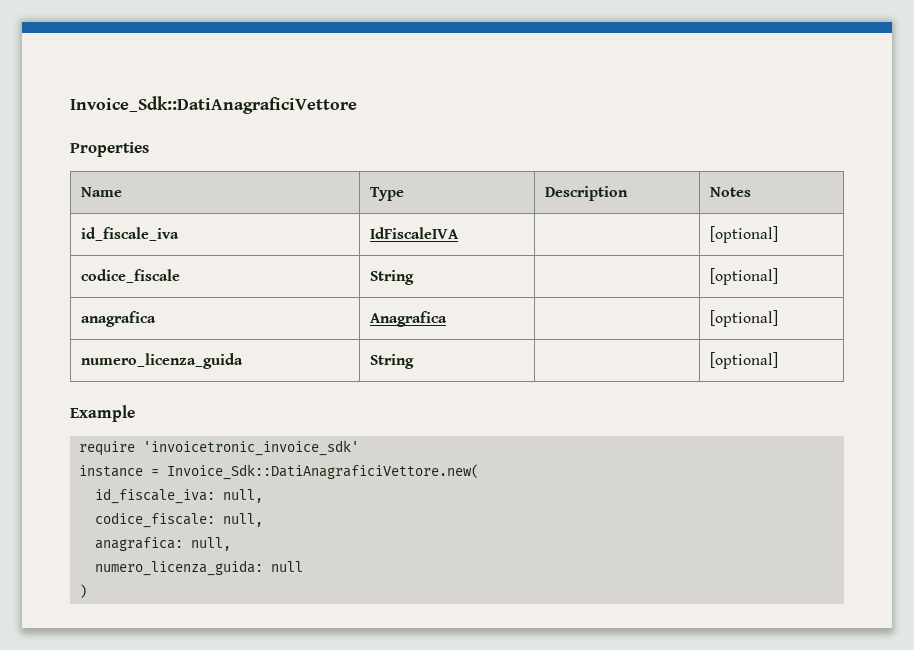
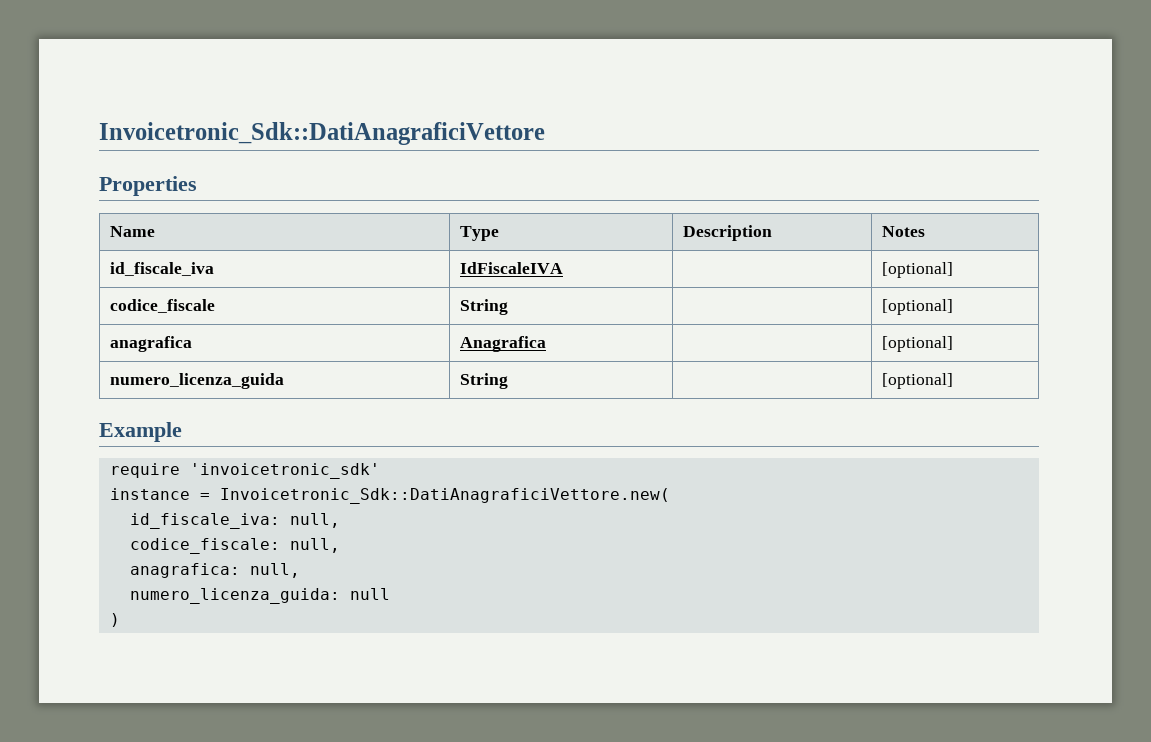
- Invoice_Sdk::DatiAnagraficiVettore
+ Invoicetronic_Sdk::DatiAnagraficiVettore
- require 'invoicetronic_invoice_sdk'
+ require 'invoicetronic_sdk'
- instance = Invoice_Sdk::DatiAnagraficiVettore.new(
+ instance = Invoicetronic_Sdk::DatiAnagraficiVettore.new(

